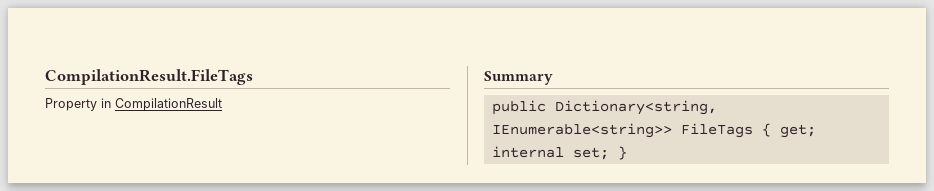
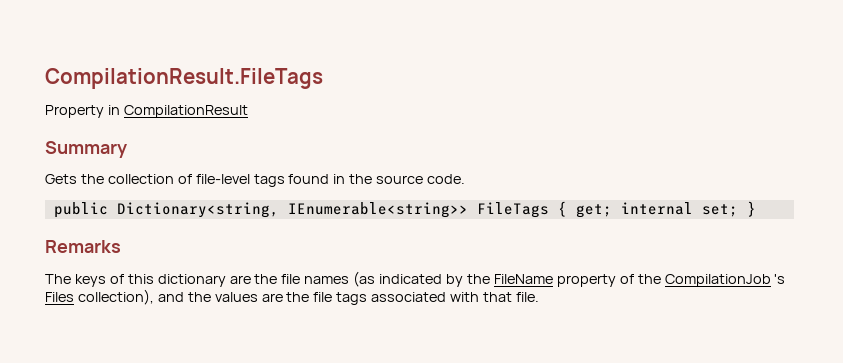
+ Gets the collection of file-level tags found in the source code.
+ Remarks
+ The keys of this dictionary are the file names (as indicated by the FileName property of the CompilationJob 's Files collection), and the values are the file tags associated with that file.

